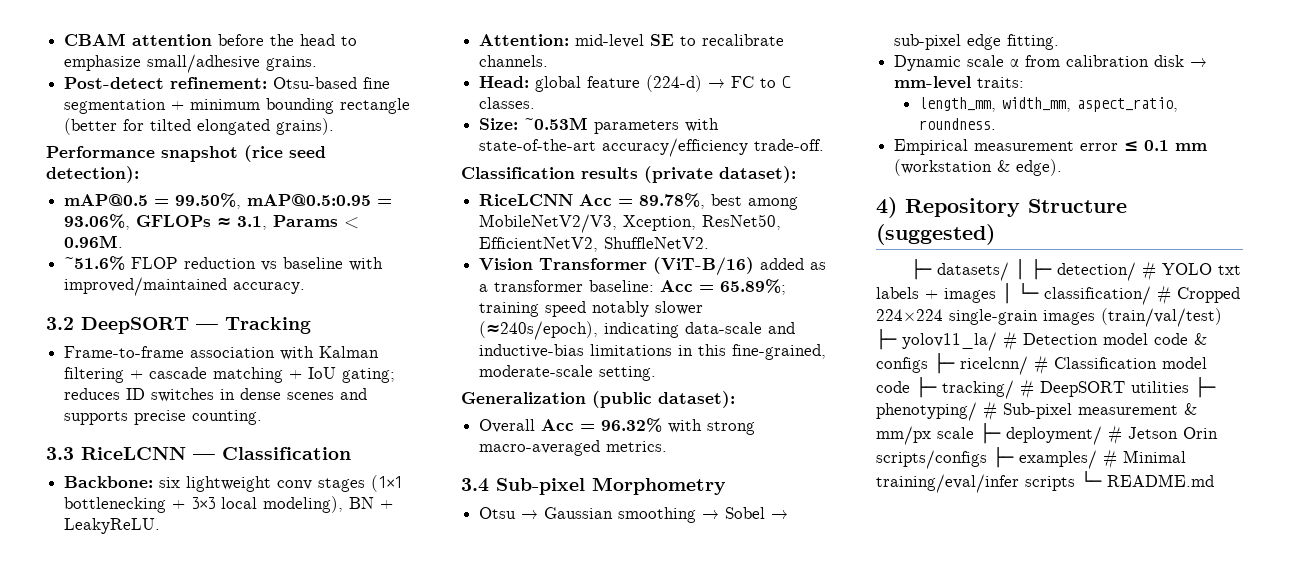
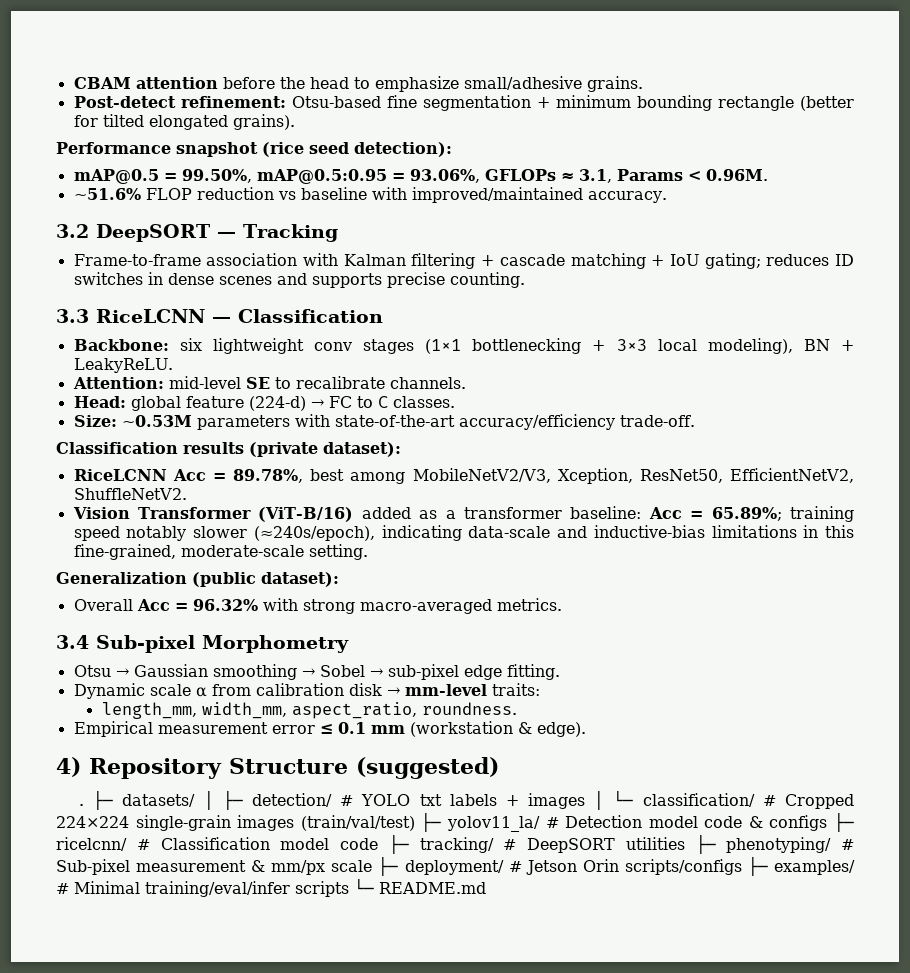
+ .

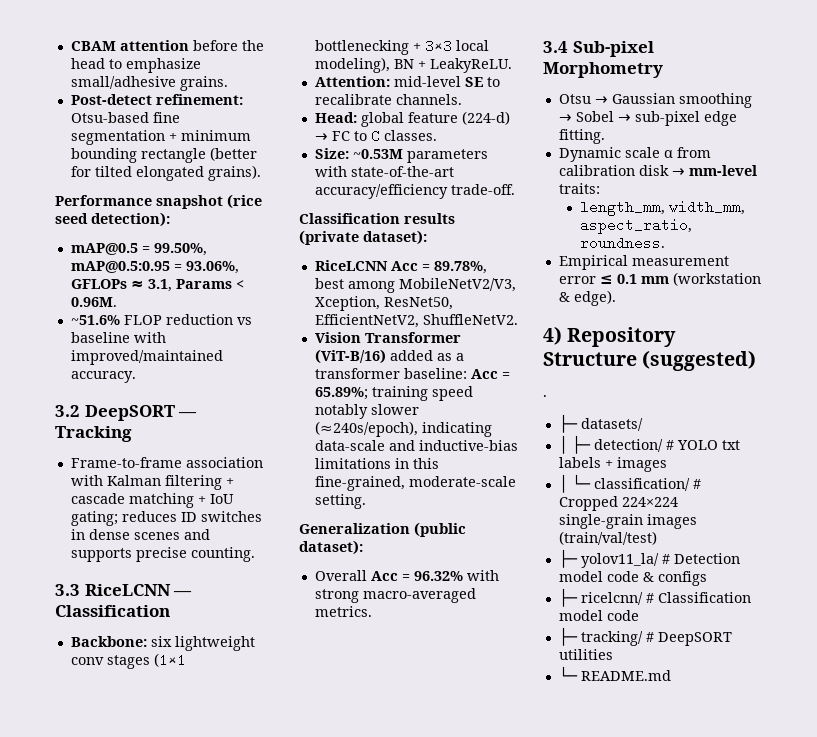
- . ├─ datasets/ │ ├─ detection/ # YOLO txt labels + images │ └─ classification/ # Cropped 224×224 single-grain images (train/val/test) ├─ yolov11_la/ # Detection model code & configs ├─ ricelcnn/ # Classification model code ├─ tracking/ # DeepSORT utilities ├─ phenotyping/ # Sub-pixel measurement & mm/px scale ├─ deployment/ # Jetson Orin scripts/configs ├─ examples/ # Minimal training/eval/infer scripts └─ README.md
+ .
+ ├─ datasets/
+ │ ├─ detection/ # YOLO txt labels + images
+ │ └─ classification/ # Cropped 224×224 single-grain images (train/val/test)
+ ├─ yolov11_la/ # Detection model code & configs
+ ├─ ricelcnn/ # Classification model code
+ ├─ tracking/ # DeepSORT utilities
+ └─ README.md

